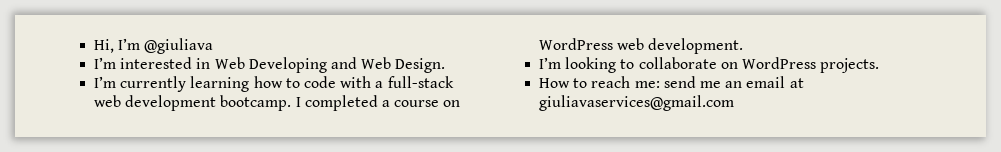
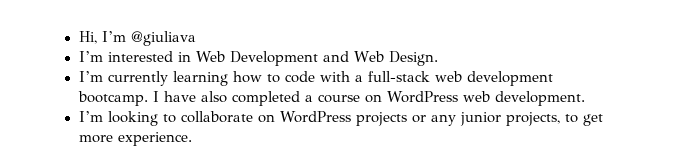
- I’m interested in Web Developing and Web Design.
+ I’m interested in Web Development and Web Design.
- I completed a course on WordPress web development.
+ I have also completed a course on WordPress web development.
- I’m looking to collaborate on WordPress projects.
- How to reach me: send me an email at giuliavaservices@gmail.com
+ I’m looking to collaborate on WordPress projects or any junior projects, to get more experience.

